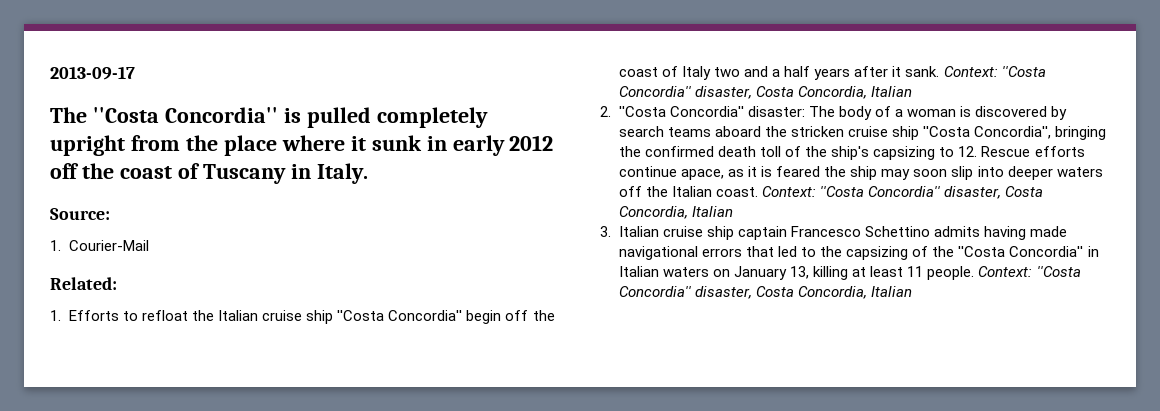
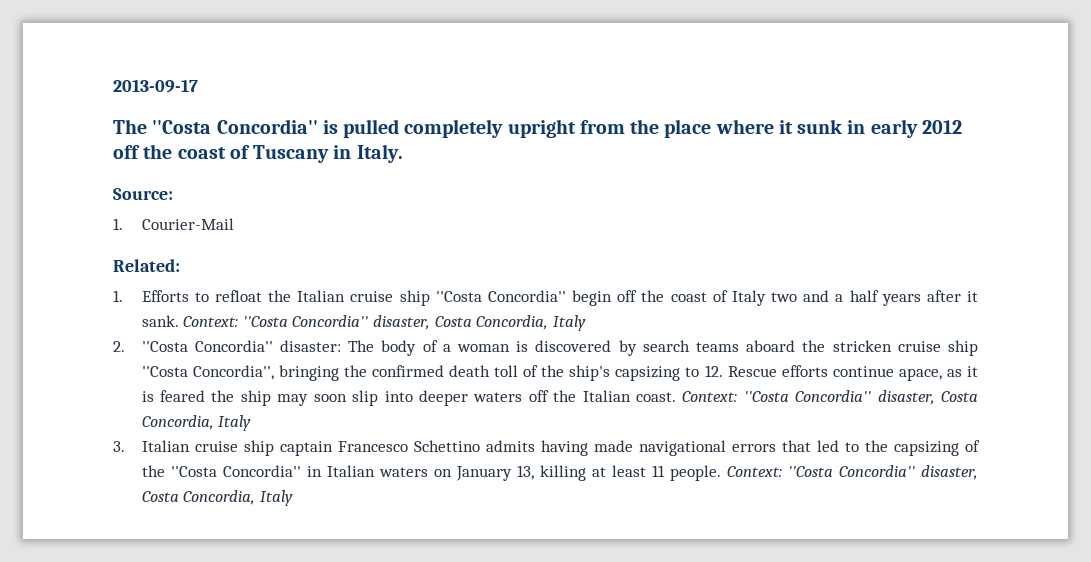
- 1. Efforts to refloat the Italian cruise ship ''Costa Concordia'' begin off the coast of Italy two and a half years after it sank. Context: ''Costa Concordia'' disaster, Costa Concordia, Italian
+ 1. Efforts to refloat the Italian cruise ship ''Costa Concordia'' begin off the coast of Italy two and a half years after it sank. Context: ''Costa Concordia'' disaster, Costa Concordia, Italy
- 2. ''Costa Concordia'' disaster: The body of a woman is discovered by search teams aboard the stricken cruise ship ''Costa Concordia'', bringing the confirmed death toll of the ship's capsizing to 12. Rescue efforts continue apace, as it is feared the ship may soon slip into deeper waters off the Italian coast. Context: ''Costa Concordia'' disaster, Costa Concordia, Italian
+ 2. ''Costa Concordia'' disaster: The body of a woman is discovered by search teams aboard the stricken cruise ship ''Costa Concordia'', bringing the confirmed death toll of the ship's capsizing to 12. Rescue efforts continue apace, as it is feared the ship may soon slip into deeper waters off the Italian coast. Context: ''Costa Concordia'' disaster, Costa Concordia, Italy
- 3. Italian cruise ship captain Francesco Schettino admits having made navigational errors that led to the capsizing of the ''Costa Concordia'' in Italian waters on January 13, killing at least 11 people. Context: ''Costa Concordia'' disaster, Costa Concordia, Italian
+ 3. Italian cruise ship captain Francesco Schettino admits having made navigational errors that led to the capsizing of the ''Costa Concordia'' in Italian waters on January 13, killing at least 11 people. Context: ''Costa Concordia'' disaster, Costa Concordia, Italy

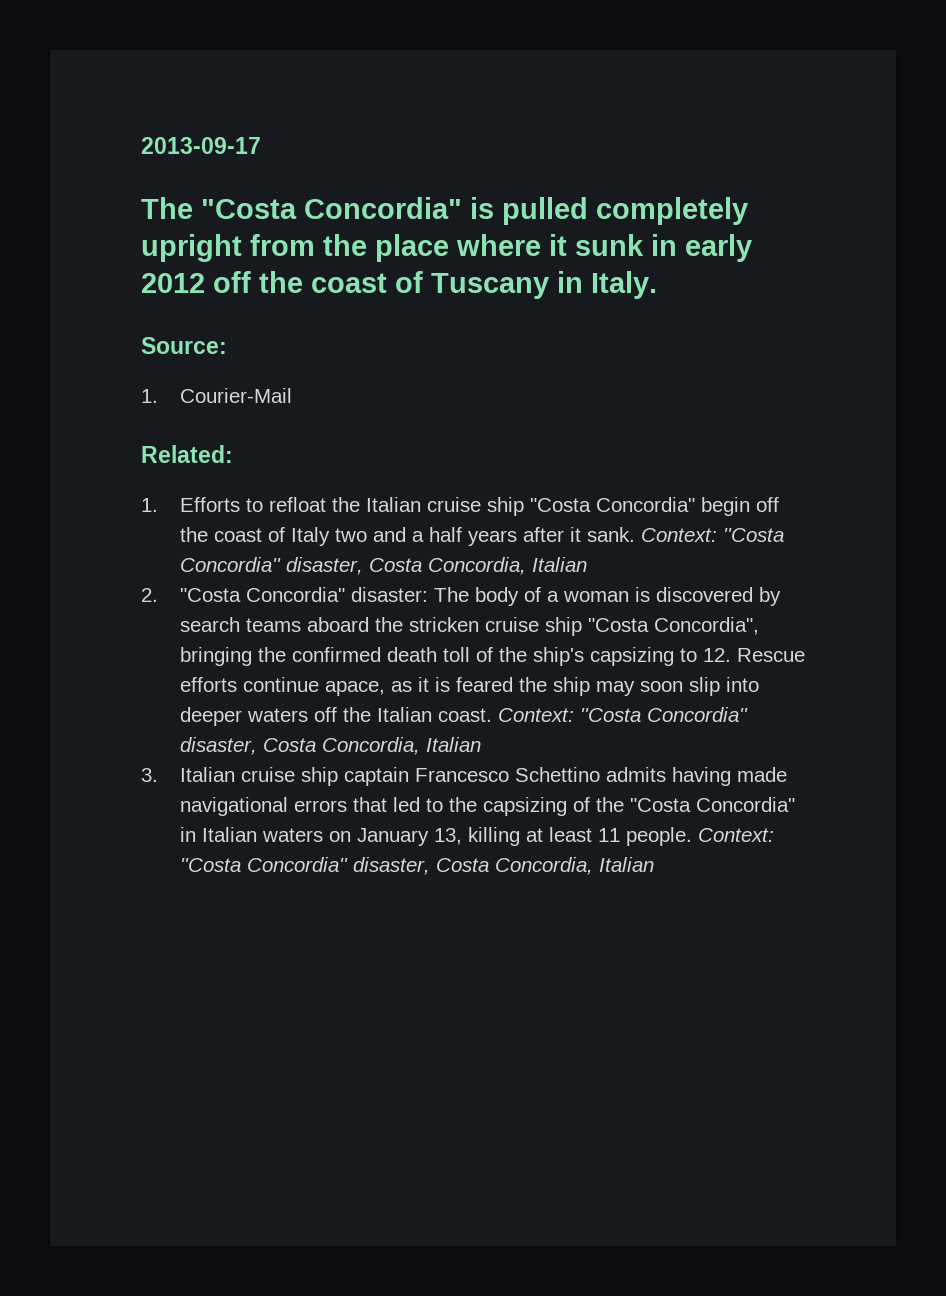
- The ''Costa Concordia'' is pulled completely upright from the place where it sunk in early 2012 off the coast of Tuscany in Italy.
+ The "Costa Concordia" is pulled completely upright from the place where it sunk in early 2012 off the coast of Tuscany in Italy.
- 1. Efforts to refloat the Italian cruise ship ''Costa Concordia'' begin off the coast of Italy two and a half years after it sank. Context: ''Costa Concordia'' disaster, Costa Concordia, Italy
+ 1. Efforts to refloat the Italian cruise ship "Costa Concordia" begin off the coast of Italy two and a half years after it sank. Context: ''Costa Concordia'' disaster, Costa Concordia, Italian
- 2. ''Costa Concordia'' disaster: The body of a woman is discovered by search teams aboard the stricken cruise ship ''Costa Concordia'', bringing the confirmed death toll of the ship's capsizing to 12. Rescue efforts continue apace, as it is feared the ship may soon slip into deeper waters off the Italian coast. Context: ''Costa Concordia'' disaster, Costa Concordia, Italy
+ 2. "Costa Concordia" disaster: The body of a woman is discovered by search teams aboard the stricken cruise ship "Costa Concordia", bringing the confirmed death toll of the ship's capsizing to 12. Rescue efforts continue apace, as it is feared the ship may soon slip into deeper waters off the Italian coast. Context: ''Costa Concordia'' disaster, Costa Concordia, Italian
- 3. Italian cruise ship captain Francesco Schettino admits having made navigational errors that led to the capsizing of the ''Costa Concordia'' in Italian waters on January 13, killing at least 11 people. Context: ''Costa Concordia'' disaster, Costa Concordia, Italy
+ 3. Italian cruise ship captain Francesco Schettino admits having made navigational errors that led to the capsizing of the "Costa Concordia" in Italian waters on January 13, killing at least 11 people. Context: ''Costa Concordia'' disaster, Costa Concordia, Italian

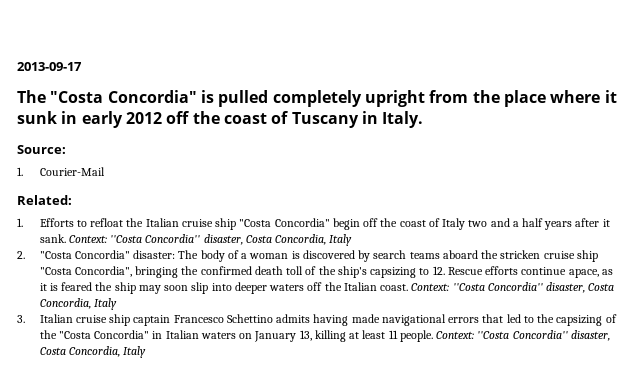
- 1. Efforts to refloat the Italian cruise ship "Costa Concordia" begin off the coast of Italy two and a half years after it sank. Context: ''Costa Concordia'' disaster, Costa Concordia, Italian
+ 1. Efforts to refloat the Italian cruise ship "Costa Concordia" begin off the coast of Italy two and a half years after it sank. Context: ''Costa Concordia'' disaster, Costa Concordia, Italy
- 2. "Costa Concordia" disaster: The body of a woman is discovered by search teams aboard the stricken cruise ship "Costa Concordia", bringing the confirmed death toll of the ship's capsizing to 12. Rescue efforts continue apace, as it is feared the ship may soon slip into deeper waters off the Italian coast. Context: ''Costa Concordia'' disaster, Costa Concordia, Italian
+ 2. "Costa Concordia" disaster: The body of a woman is discovered by search teams aboard the stricken cruise ship "Costa Concordia", bringing the confirmed death toll of the ship's capsizing to 12. Rescue efforts continue apace, as it is feared the ship may soon slip into deeper waters off the Italian coast. Context: ''Costa Concordia'' disaster, Costa Concordia, Italy
- 3. Italian cruise ship captain Francesco Schettino admits having made navigational errors that led to the capsizing of the "Costa Concordia" in Italian waters on January 13, killing at least 11 people. Context: ''Costa Concordia'' disaster, Costa Concordia, Italian
+ 3. Italian cruise ship captain Francesco Schettino admits having made navigational errors that led to the capsizing of the "Costa Concordia" in Italian waters on January 13, killing at least 11 people. Context: ''Costa Concordia'' disaster, Costa Concordia, Italy

